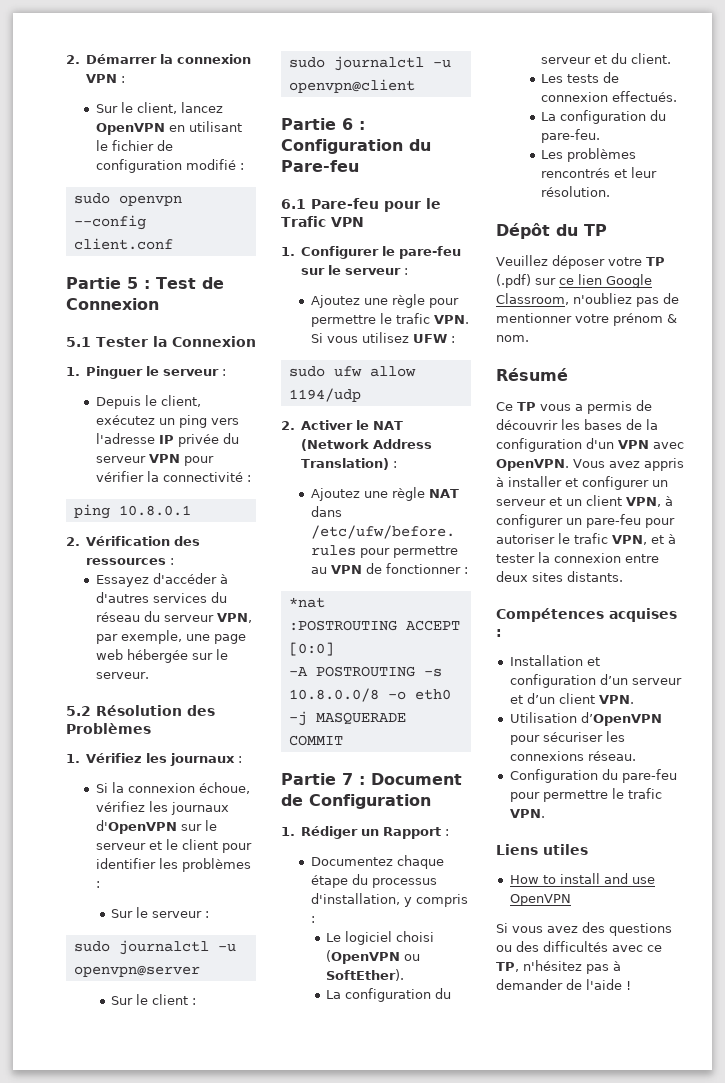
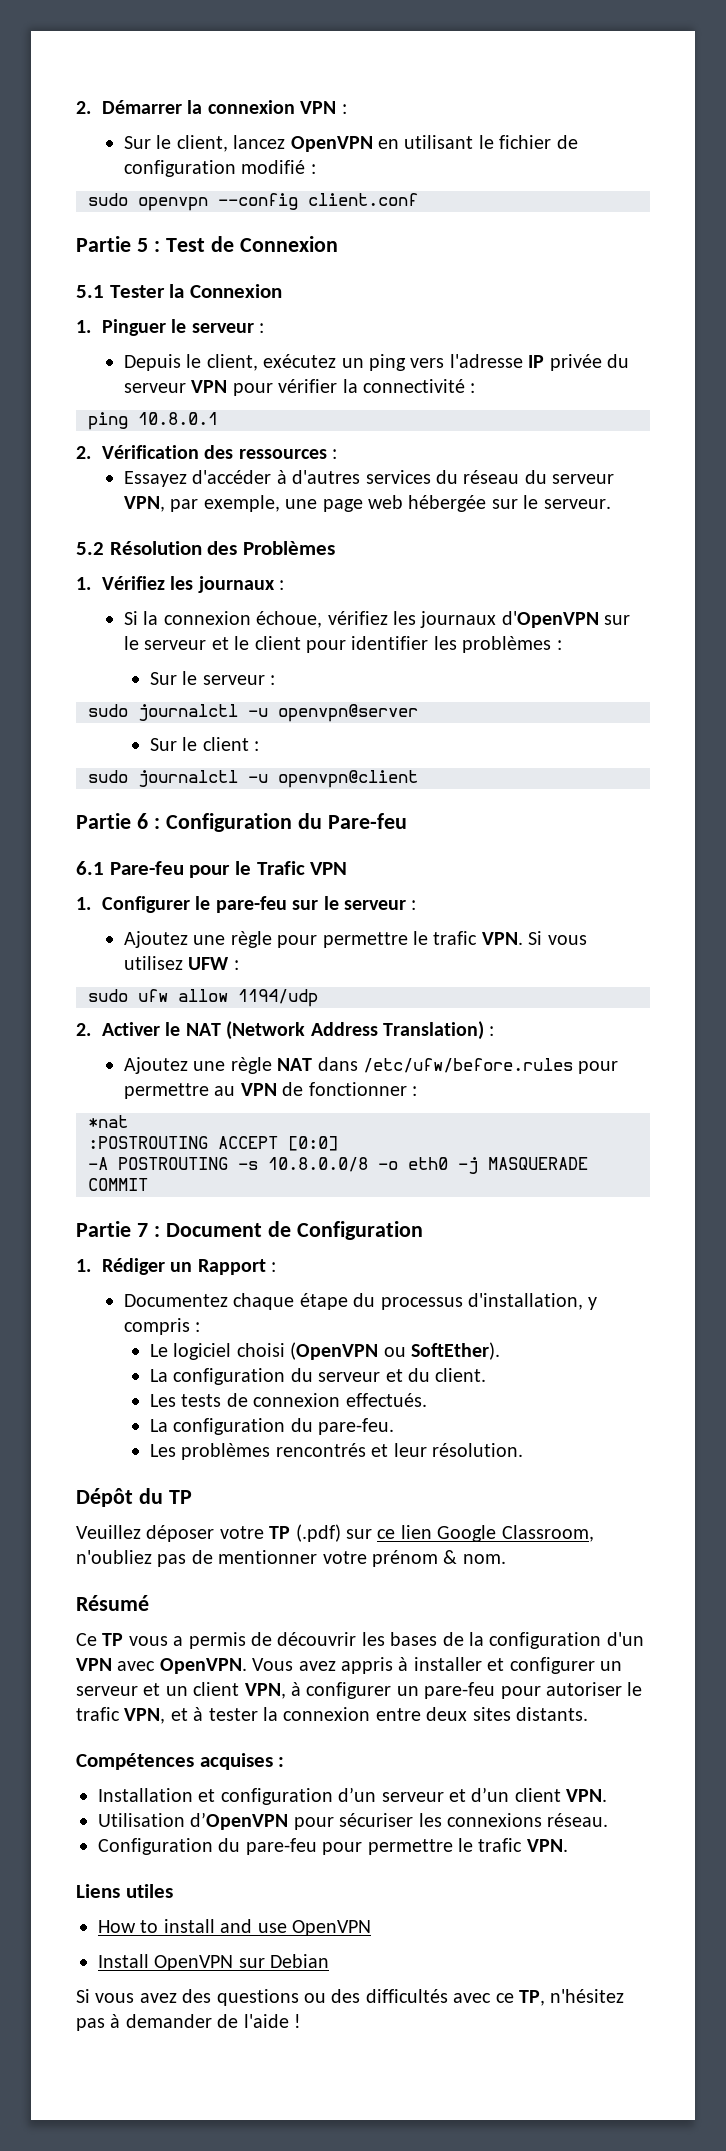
+ Install OpenVPN sur Debian

